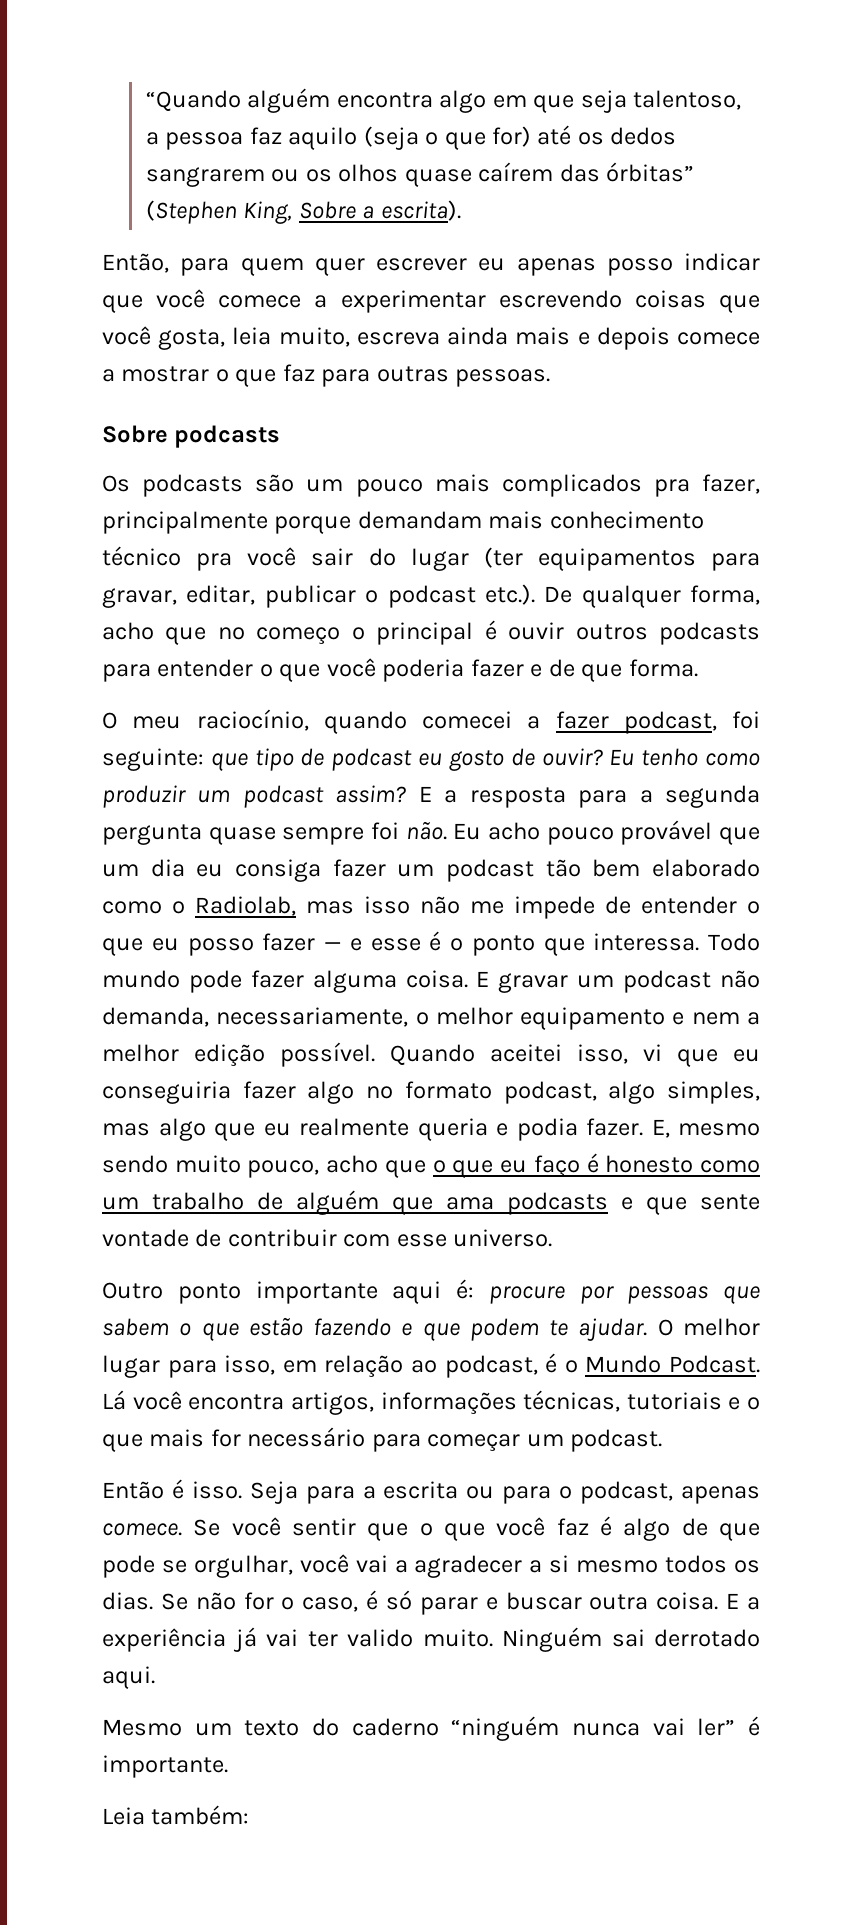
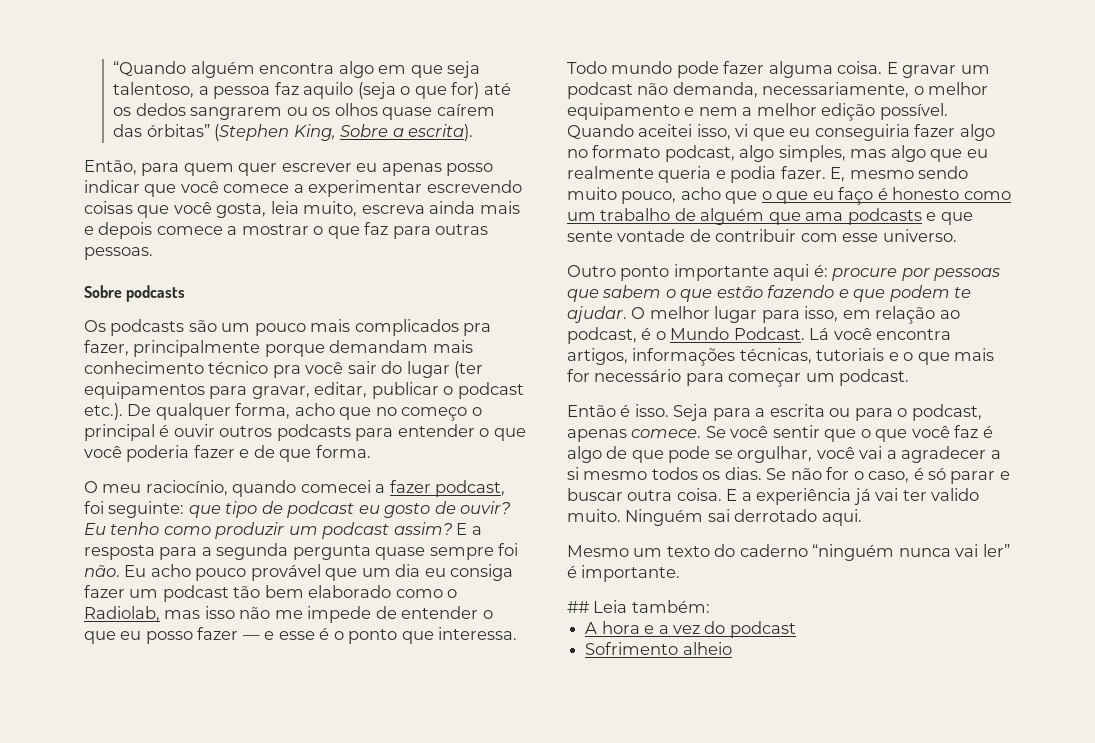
- Leia também:
+ ## Leia também:
+ A hora e a vez do podcast
+ Sofrimento alheio

